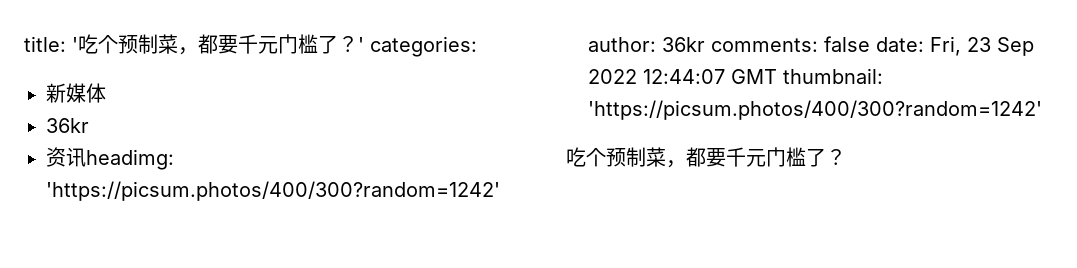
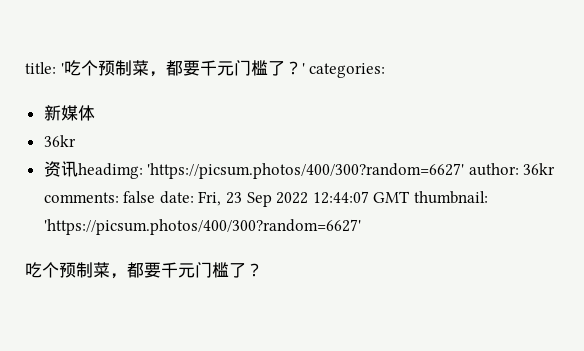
- 资讯headimg: 'https://picsum.photos/400/300?random=1242' author: 36kr comments: false date: Fri, 23 Sep 2022 12:44:07 GMT thumbnail: 'https://picsum.photos/400/300?random=1242'
+ 资讯headimg: 'https://picsum.photos/400/300?random=6627' author: 36kr comments: false date: Fri, 23 Sep 2022 12:44:07 GMT thumbnail: 'https://picsum.photos/400/300?random=6627'

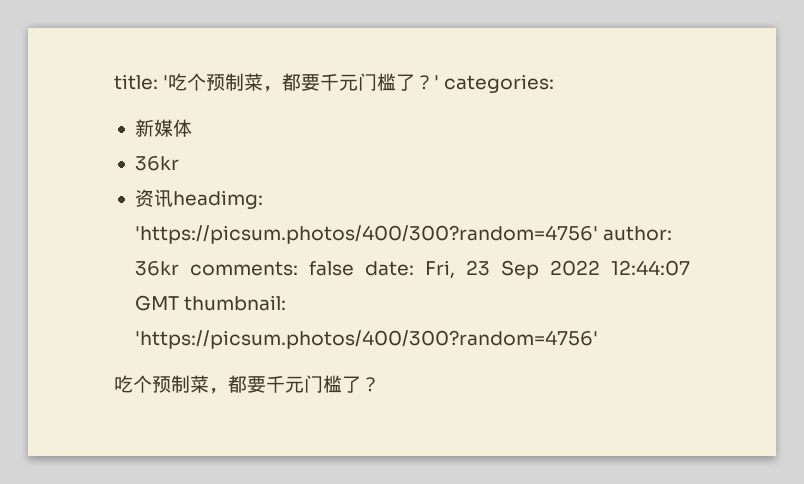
- 资讯headimg: 'https://picsum.photos/400/300?random=6627' author: 36kr comments: false date: Fri, 23 Sep 2022 12:44:07 GMT thumbnail: 'https://picsum.photos/400/300?random=6627'
+ 资讯headimg: 'https://picsum.photos/400/300?random=4756' author: 36kr comments: false date: Fri, 23 Sep 2022 12:44:07 GMT thumbnail: 'https://picsum.photos/400/300?random=4756'

